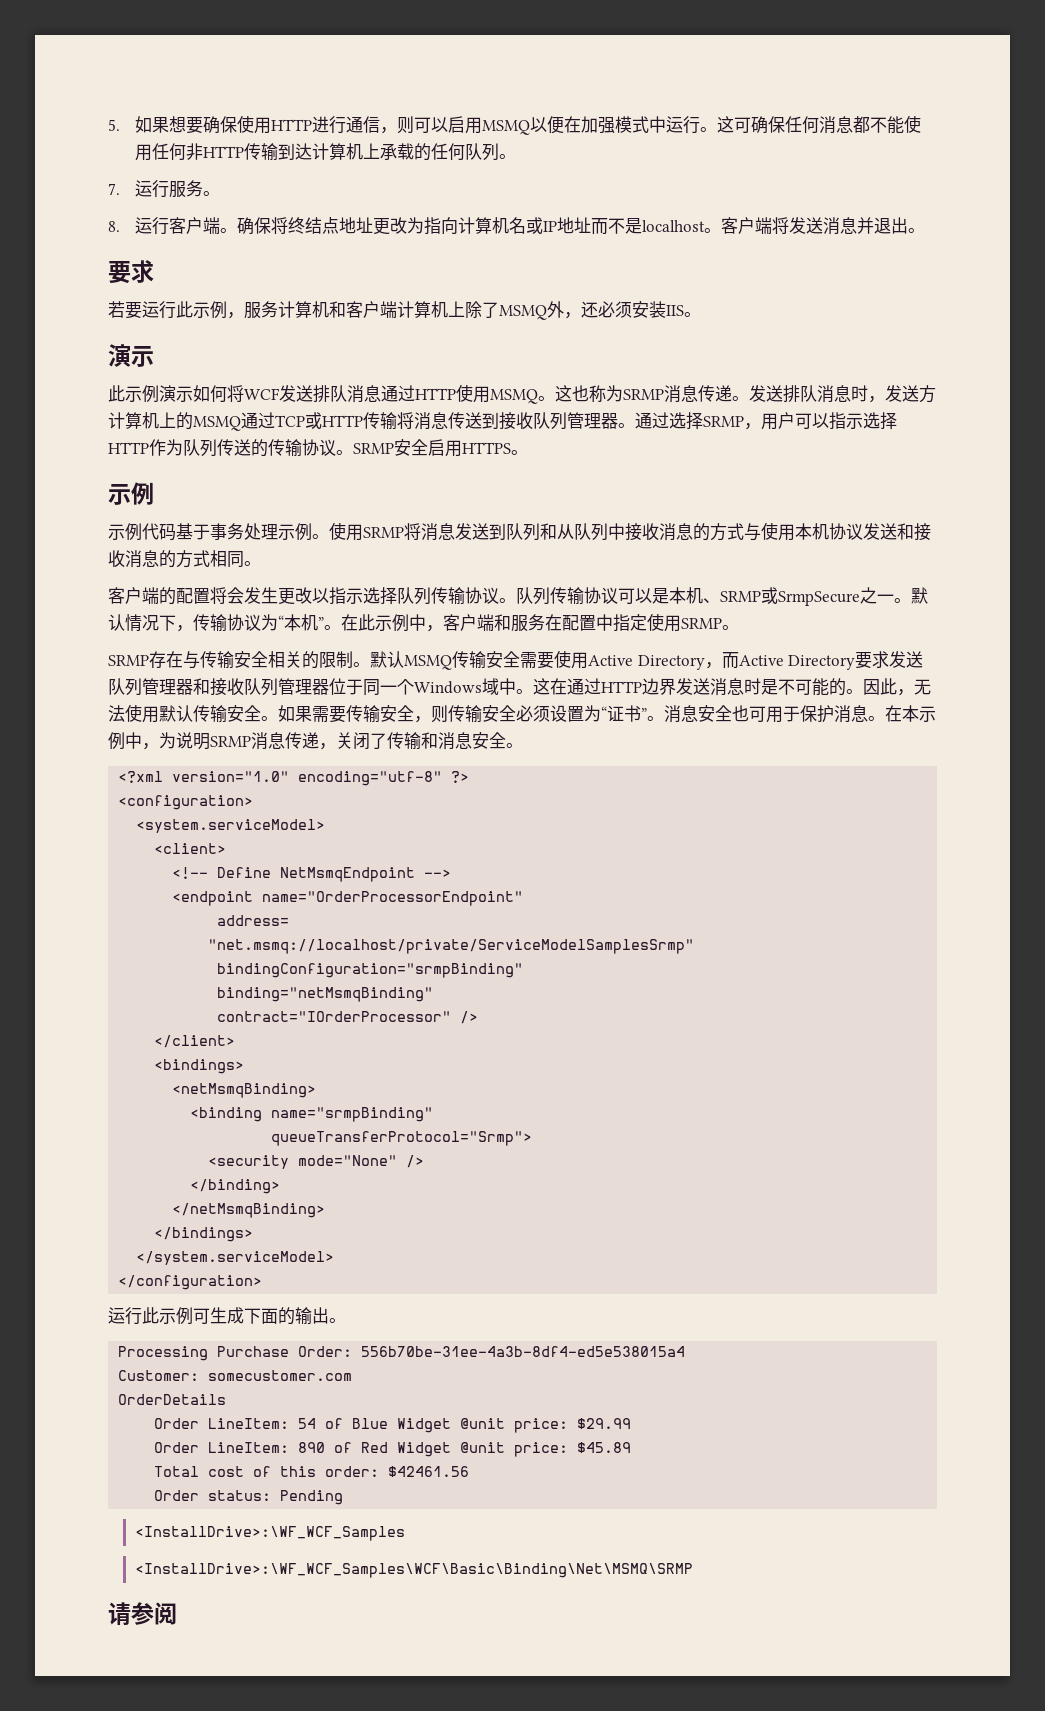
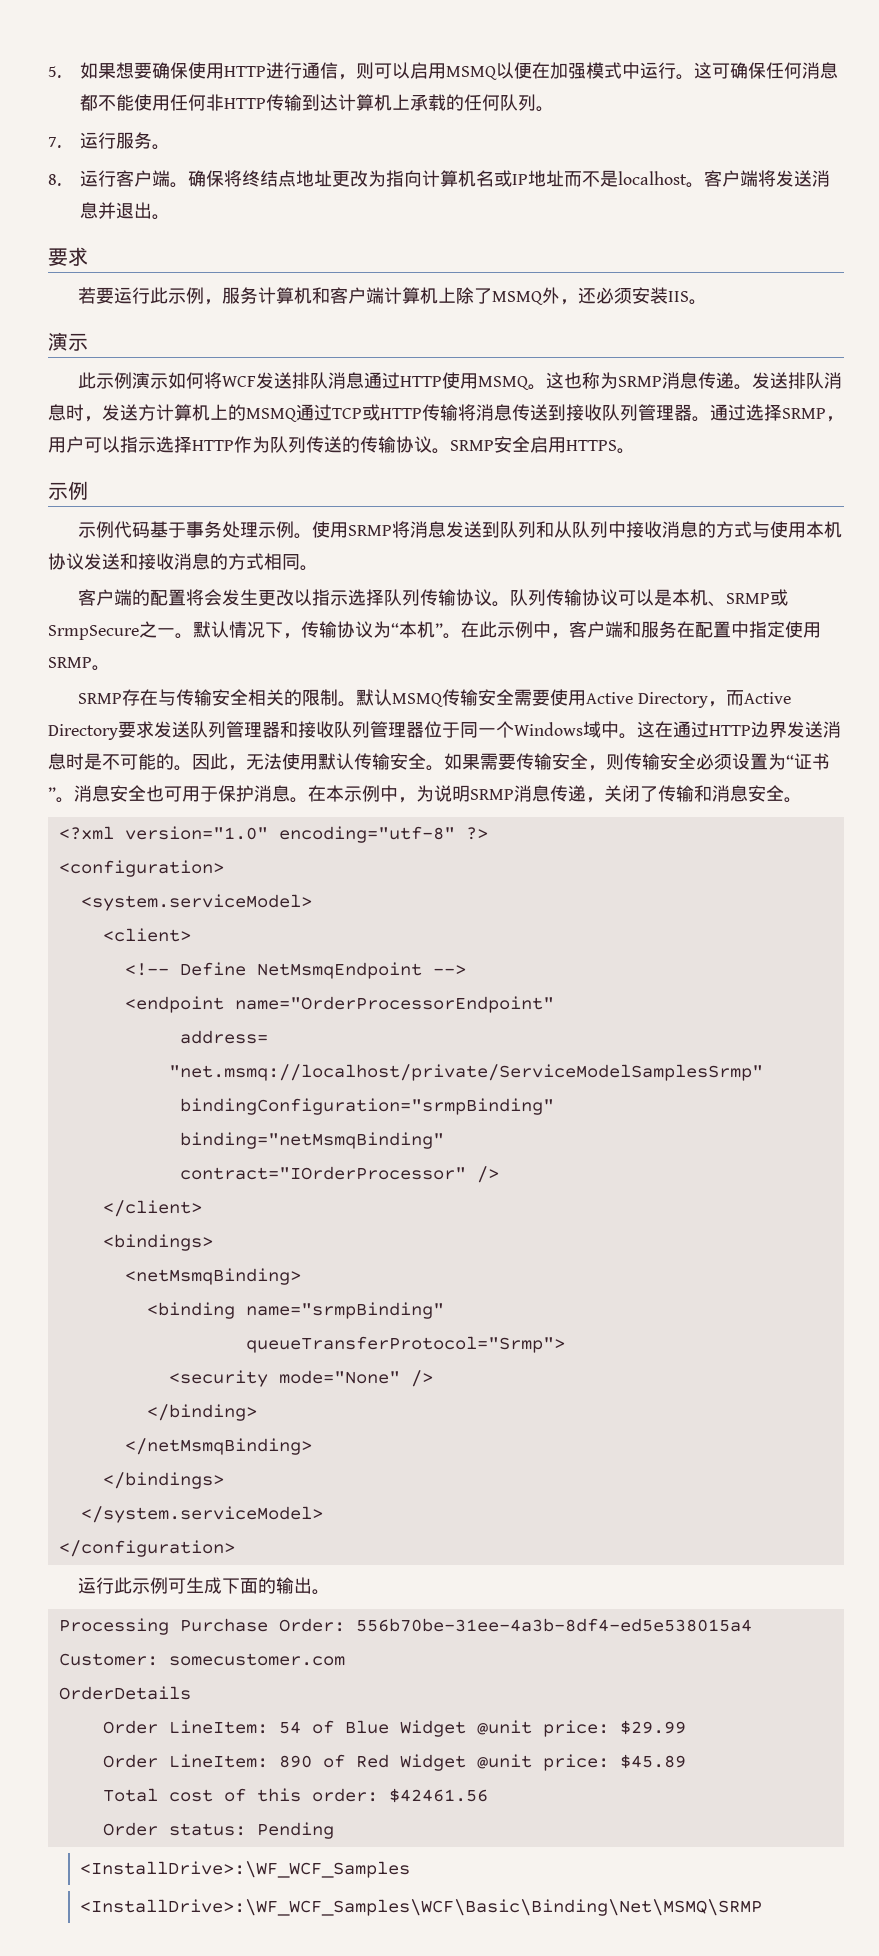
- 请参阅

